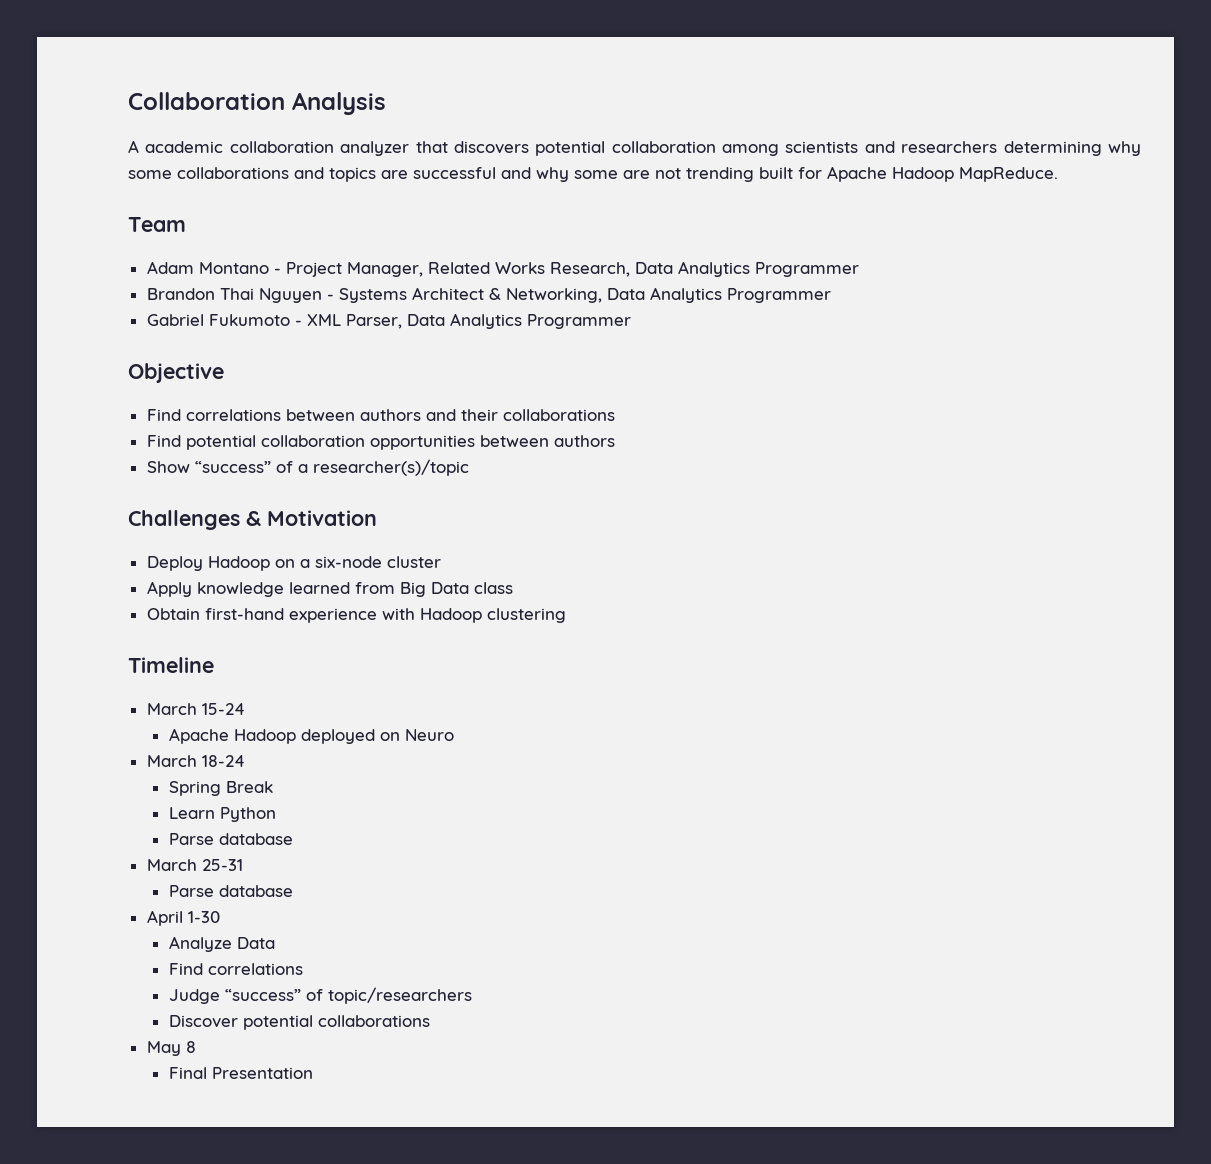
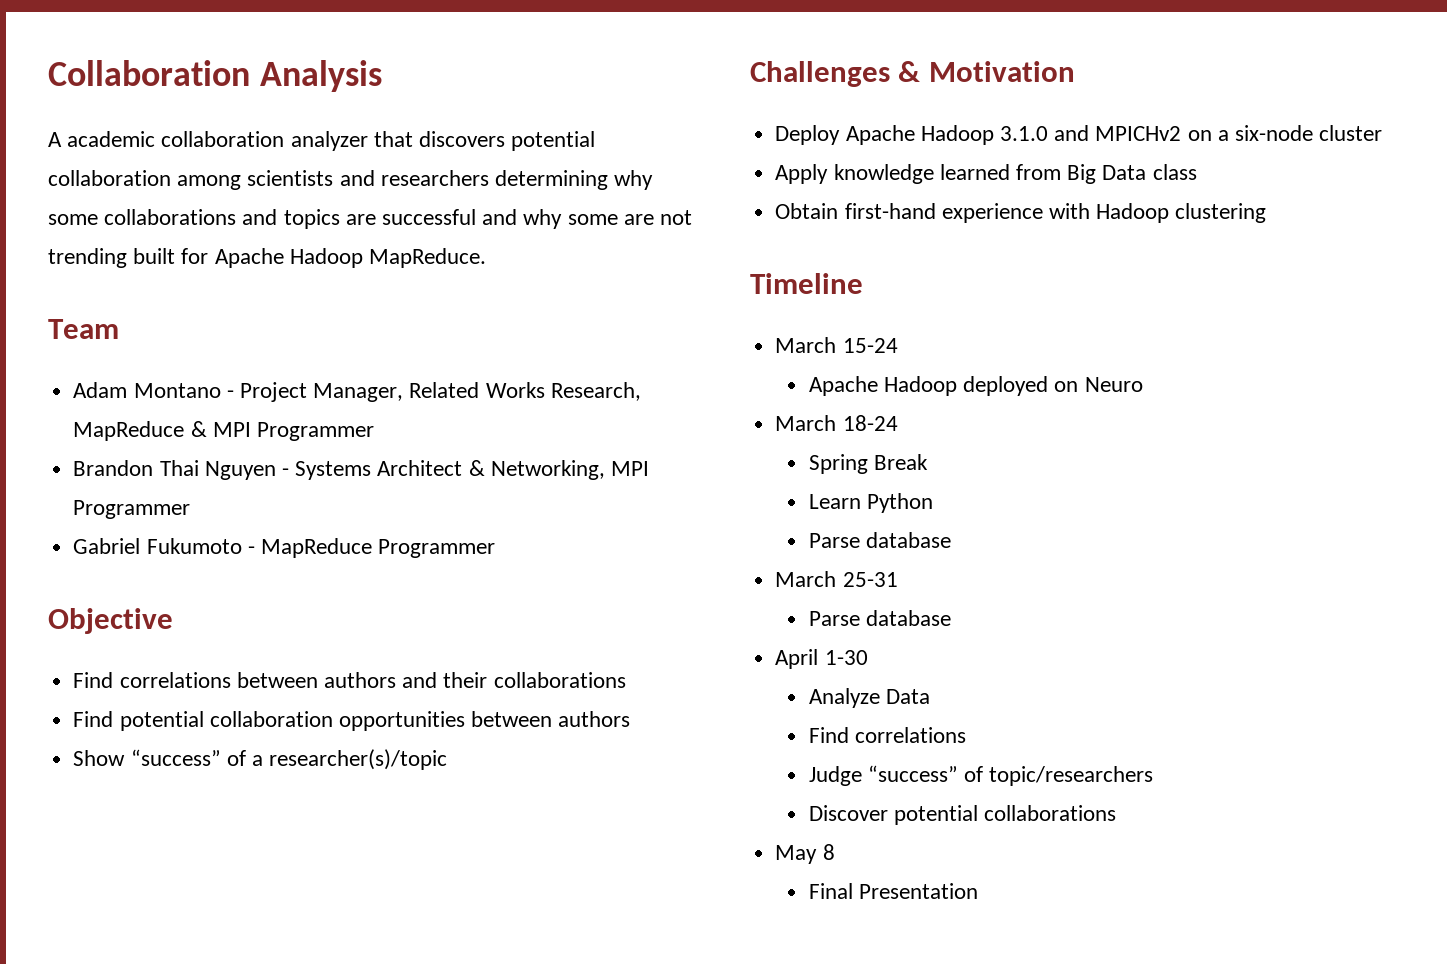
- Adam Montano - Project Manager, Related Works Research, Data Analytics Programmer
+ Adam Montano - Project Manager, Related Works Research, MapReduce & MPI Programmer
- Brandon Thai Nguyen - Systems Architect & Networking, Data Analytics Programmer
+ Brandon Thai Nguyen - Systems Architect & Networking, MPI Programmer
- Gabriel Fukumoto - XML Parser, Data Analytics Programmer
+ Gabriel Fukumoto - MapReduce Programmer
- Deploy Hadoop on a six-node cluster
+ Deploy Apache Hadoop 3.1.0 and MPICHv2 on a six-node cluster

